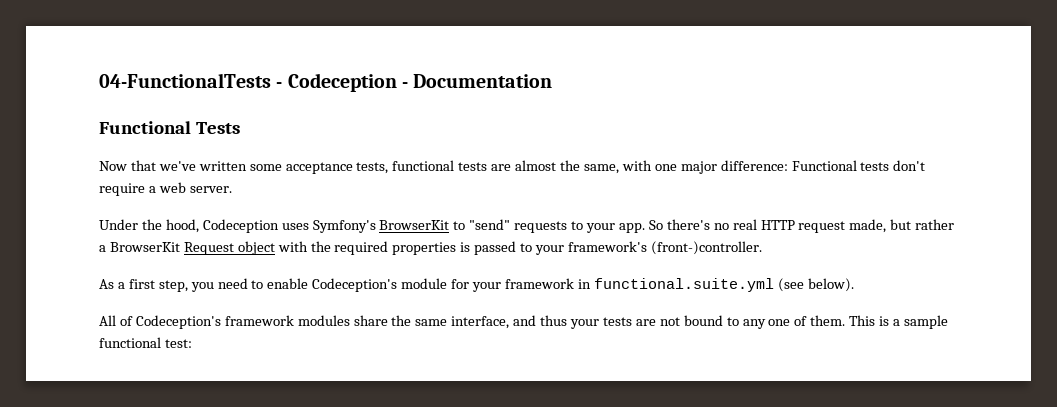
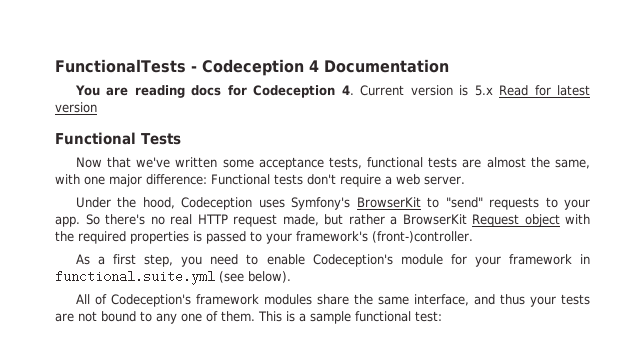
- 04-FunctionalTests - Codeception - Documentation
+ FunctionalTests - Codeception 4 Documentation
+ You are reading docs for Codeception 4. Current version is 5.x Read for latest version

